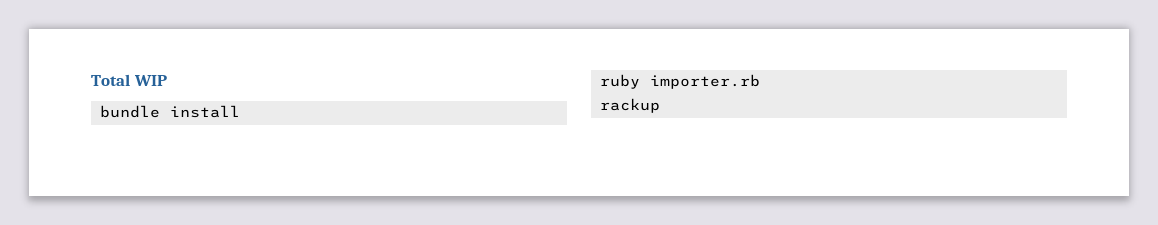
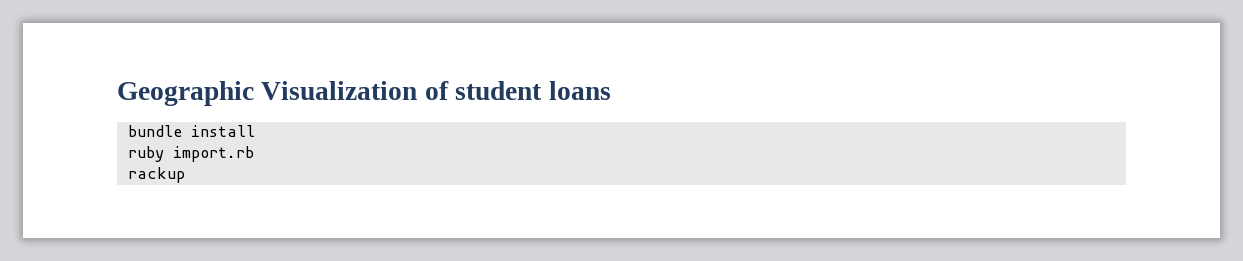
- Total WIP
+ Geographic Visualization of student loans
- ruby importer.rb
+ ruby import.rb

